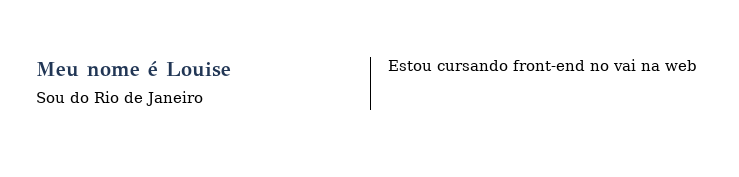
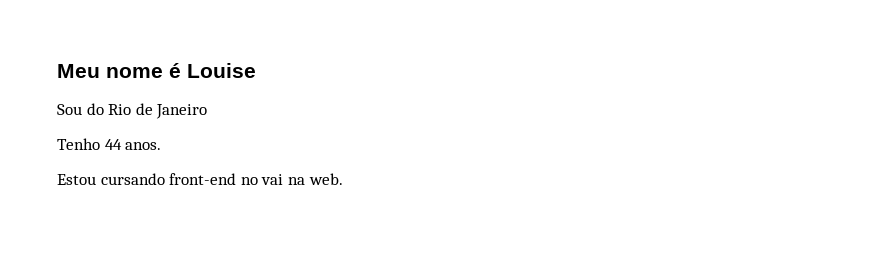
+ Tenho 44 anos.
- Estou cursando front-end no vai na web
+ Estou cursando front-end no vai na web.

